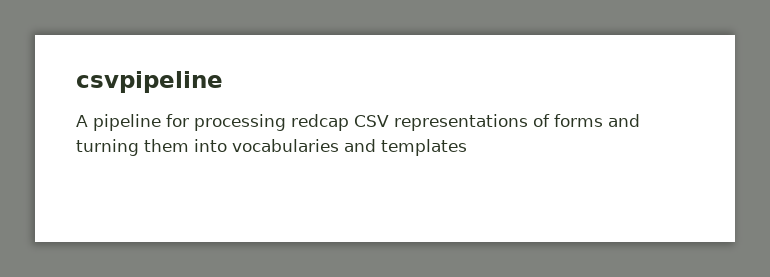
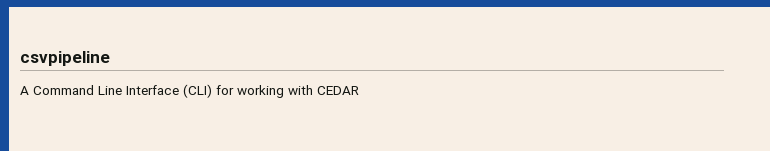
- A pipeline for processing redcap CSV representations of forms and turning them into vocabularies and templates
+ A Command Line Interface (CLI) for working with CEDAR

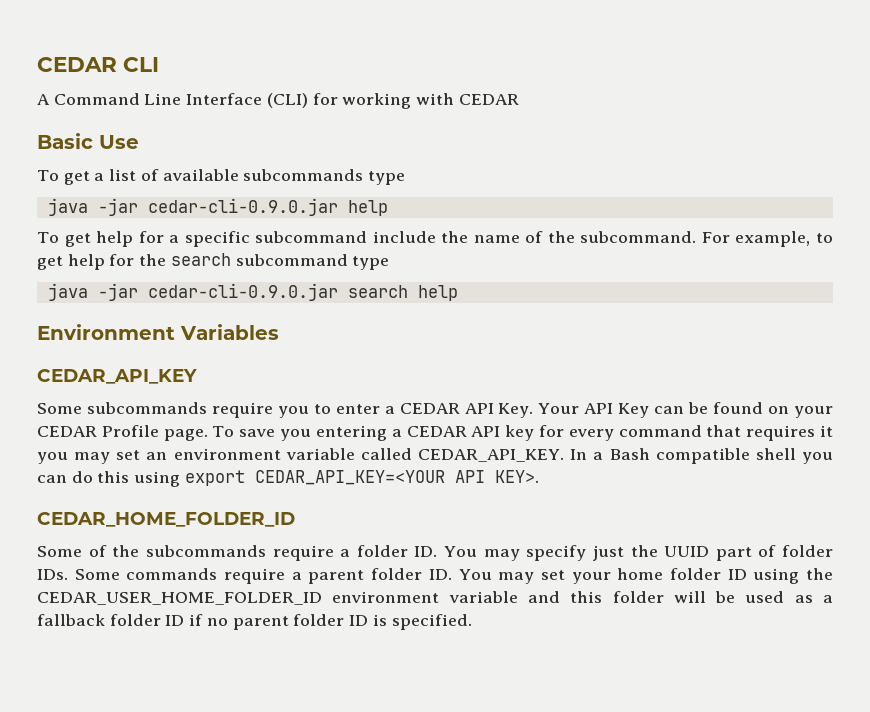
- csvpipeline
+ CEDAR CLI
+ Basic Use
+ To get a list of available subcommands type
+ java -jar cedar-cli-0.9.0.jar help
+ To get help for a specific subcommand include the name of the subcommand. For example, to get help for the search subcommand type
+ java -jar cedar-cli-0.9.0.jar search help
+ Environment Variables
+ CEDAR_API_KEY
+ Some subcommands require you to enter a CEDAR API Key. Your API Key can be found on your CEDAR Profile page. To save you entering a CEDAR API key for every command that requires it you may set an environment variable called CEDAR_API_KEY. In a Bash compatible shell you can do this using export CEDAR_API_KEY=<YOUR API KEY>.
+ CEDAR_HOME_FOLDER_ID
+ Some of the subcommands require a folder ID. You may specify just the UUID part of folder IDs. Some commands require a parent folder ID. You may set your home folder ID using the CEDAR_USER_HOME_FOLDER_ID environment variable and this folder will be used as a fallback folder ID if no parent folder ID is specified.

